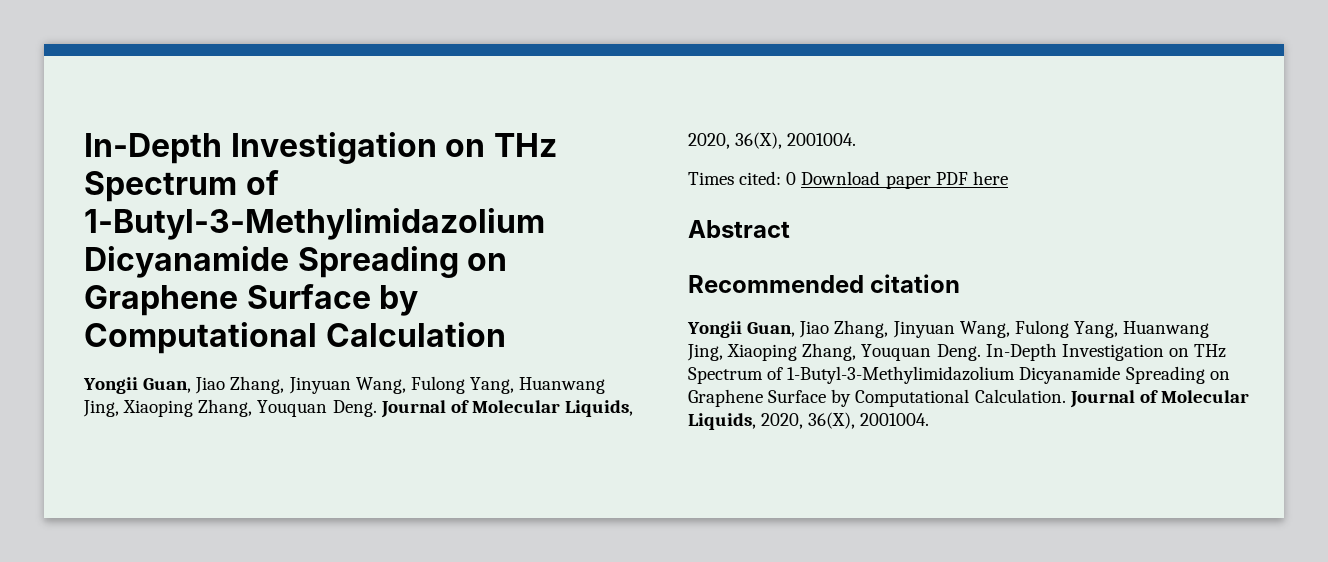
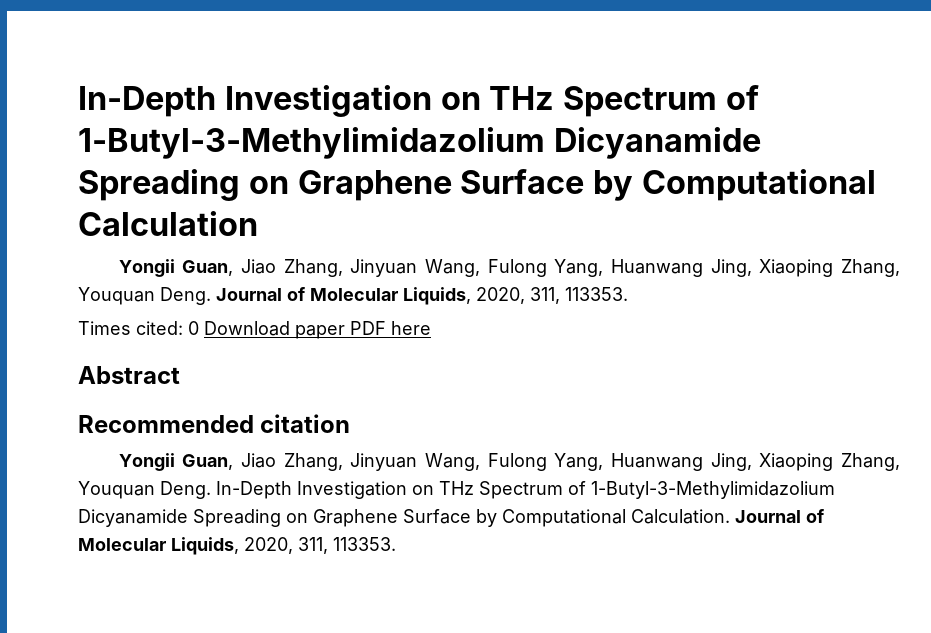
- Yongii Guan, Jiao Zhang, Jinyuan Wang, Fulong Yang, Huanwang Jing, Xiaoping Zhang, Youquan Deng. Journal of Molecular Liquids, 2020, 36(X), 2001004.
+ Yongii Guan, Jiao Zhang, Jinyuan Wang, Fulong Yang, Huanwang Jing, Xiaoping Zhang, Youquan Deng. Journal of Molecular Liquids, 2020, 311, 113353.
- In-Depth Investigation on THz Spectrum of 1-Butyl-3-Methylimidazolium Dicyanamide Spreading on Graphene Surface by Computational Calculation. Journal of Molecular Liquids, 2020, 36(X), 2001004.
+ In-Depth Investigation on THz Spectrum of 1-Butyl-3-Methylimidazolium Dicyanamide Spreading on Graphene Surface by Computational Calculation. Journal of Molecular Liquids, 2020, 311, 113353.

